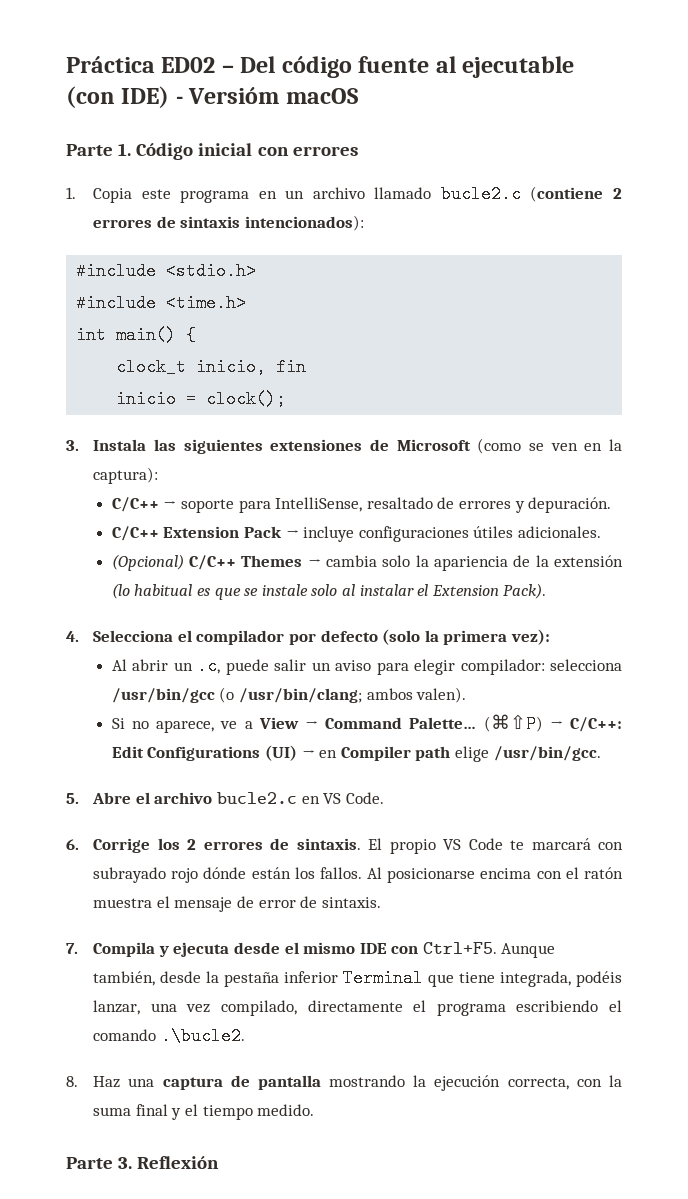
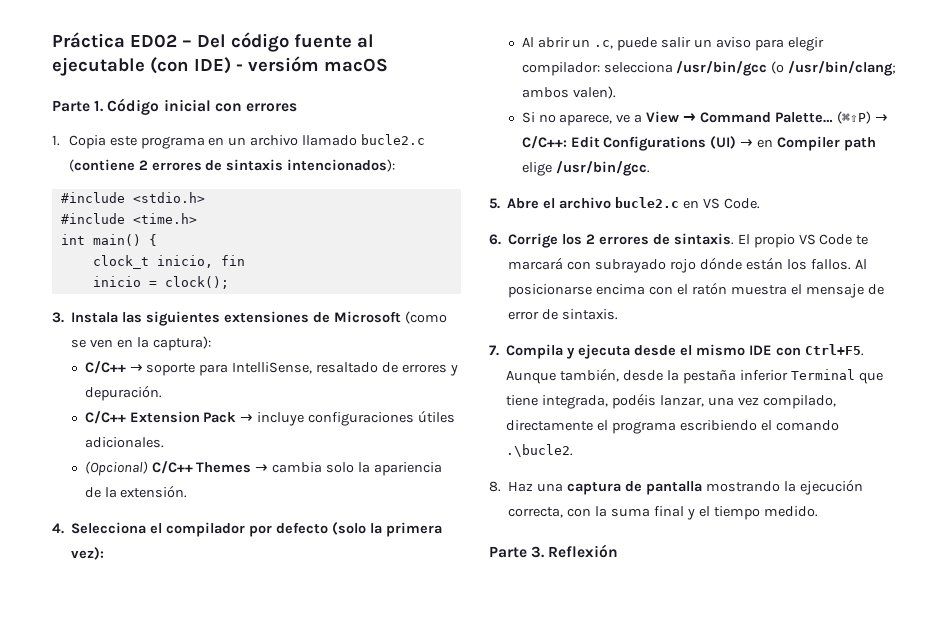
- Práctica ED02 – Del código fuente al ejecutable (con IDE) - Versióm macOS
+ Práctica ED02 – Del código fuente al ejecutable (con IDE) - versióm macOS
- (Opcional) C/C++ Themes → cambia solo la apariencia de la extensión (lo habitual es que se instale solo al instalar el Extension Pack).
+ (Opcional) C/C++ Themes → cambia solo la apariencia de la extensión.

